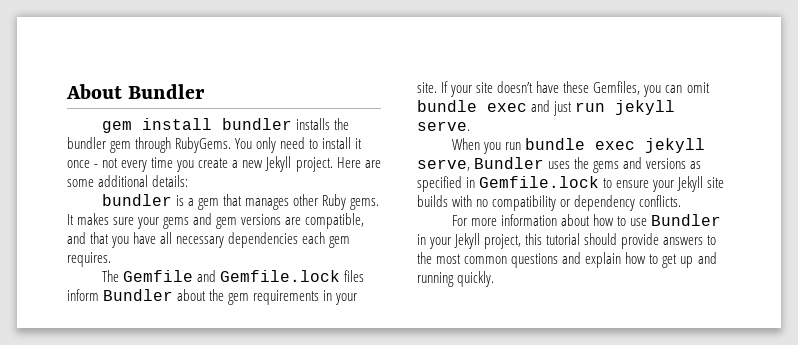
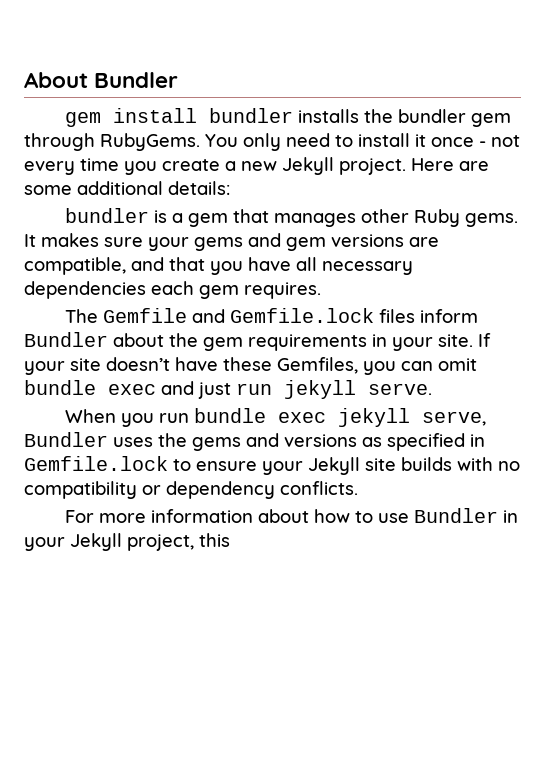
- For more information about how to use Bundler in your Jekyll project, this tutorial should provide answers to the most common questions and explain how to get up and running quickly.
+ For more information about how to use Bundler in your Jekyll project, this

